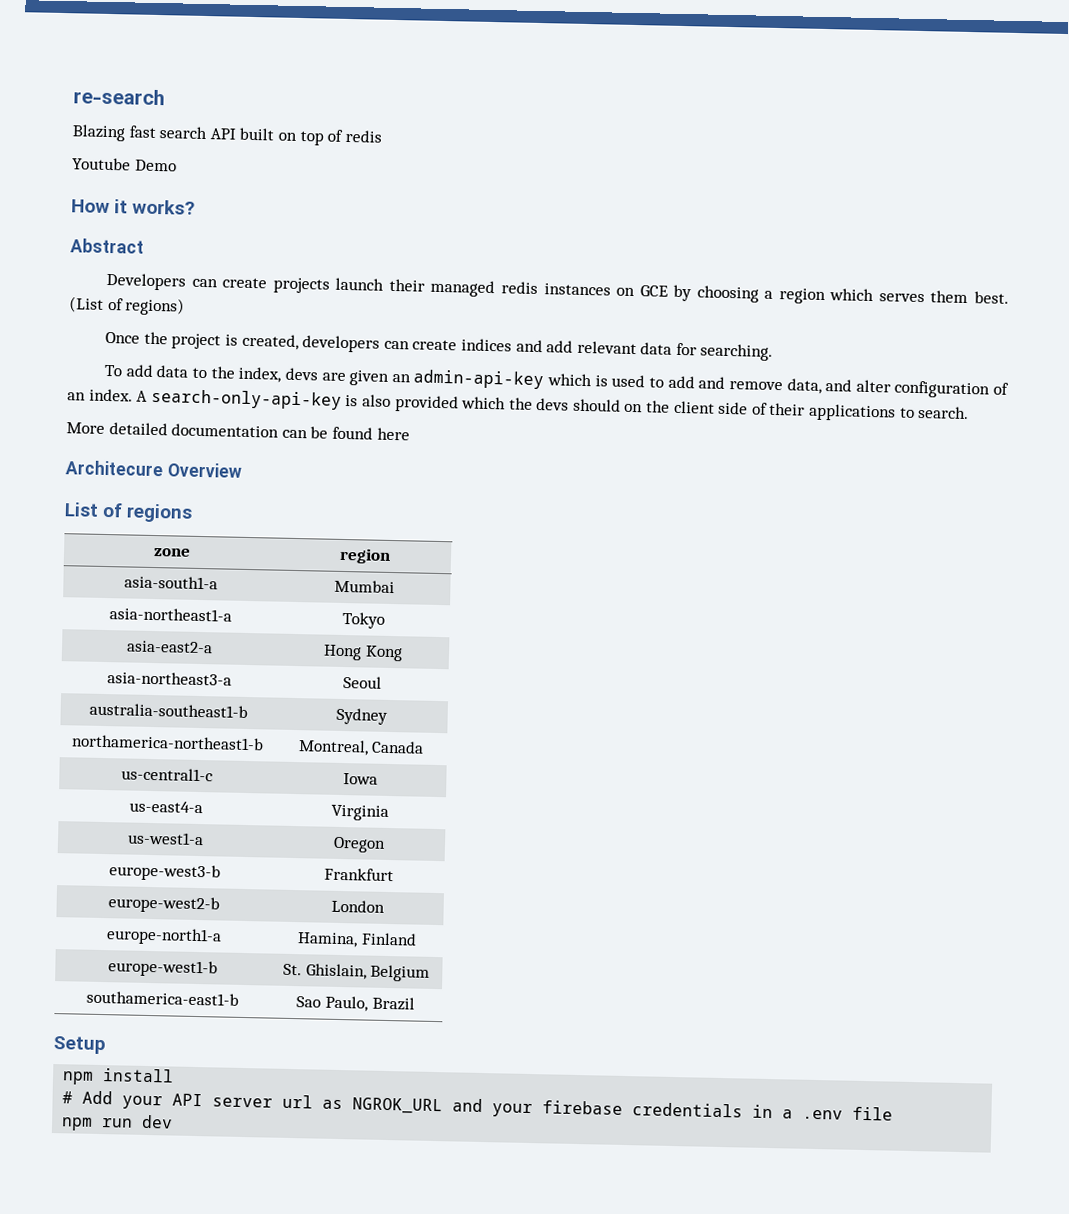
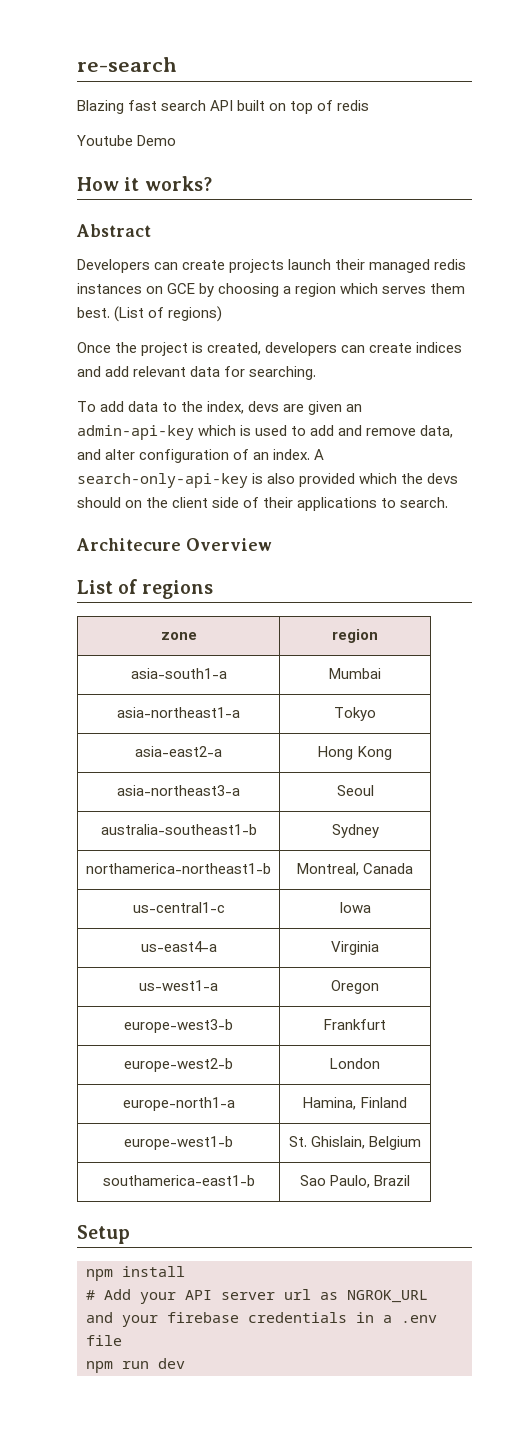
- More detailed documentation can be found here

